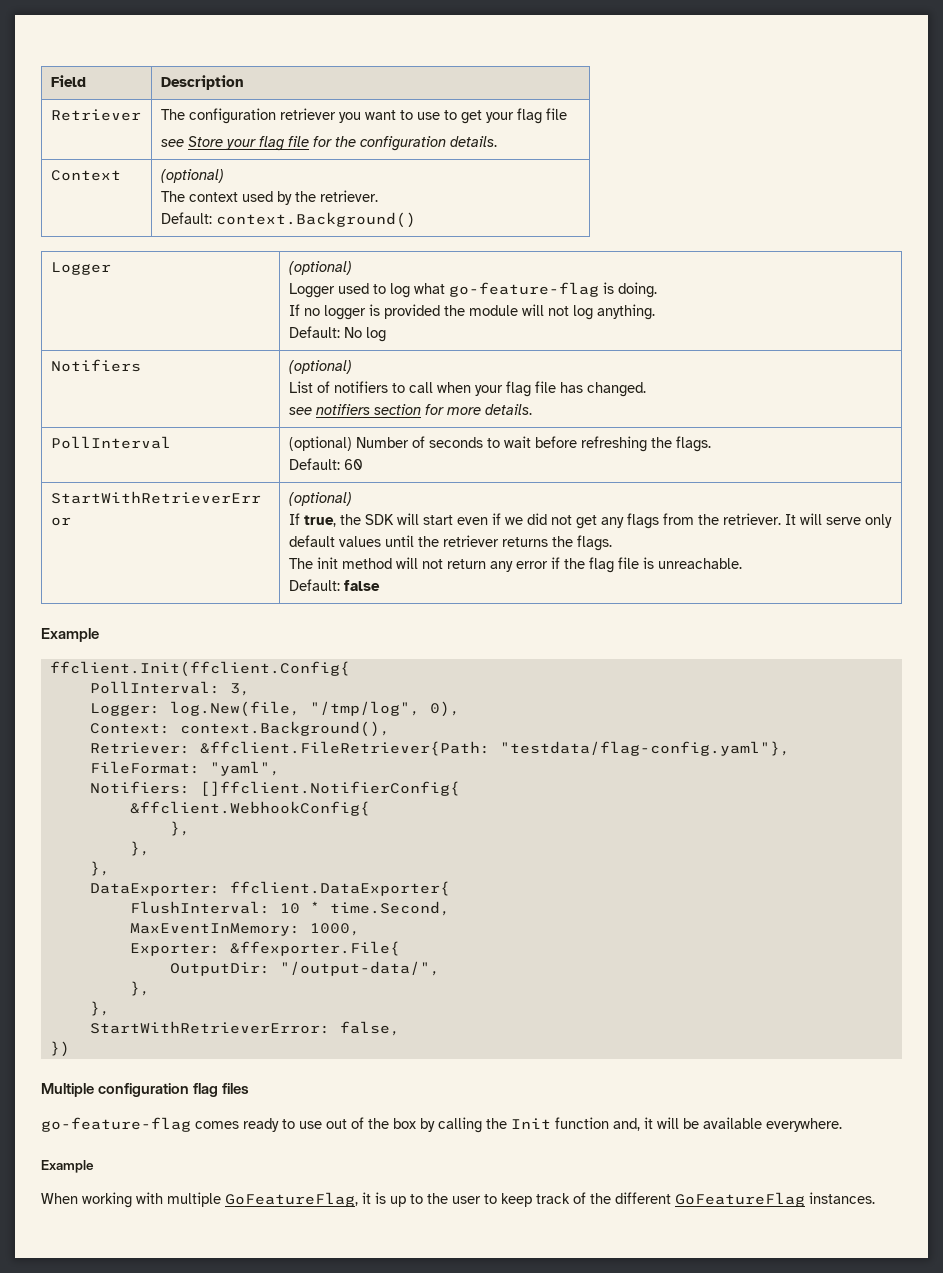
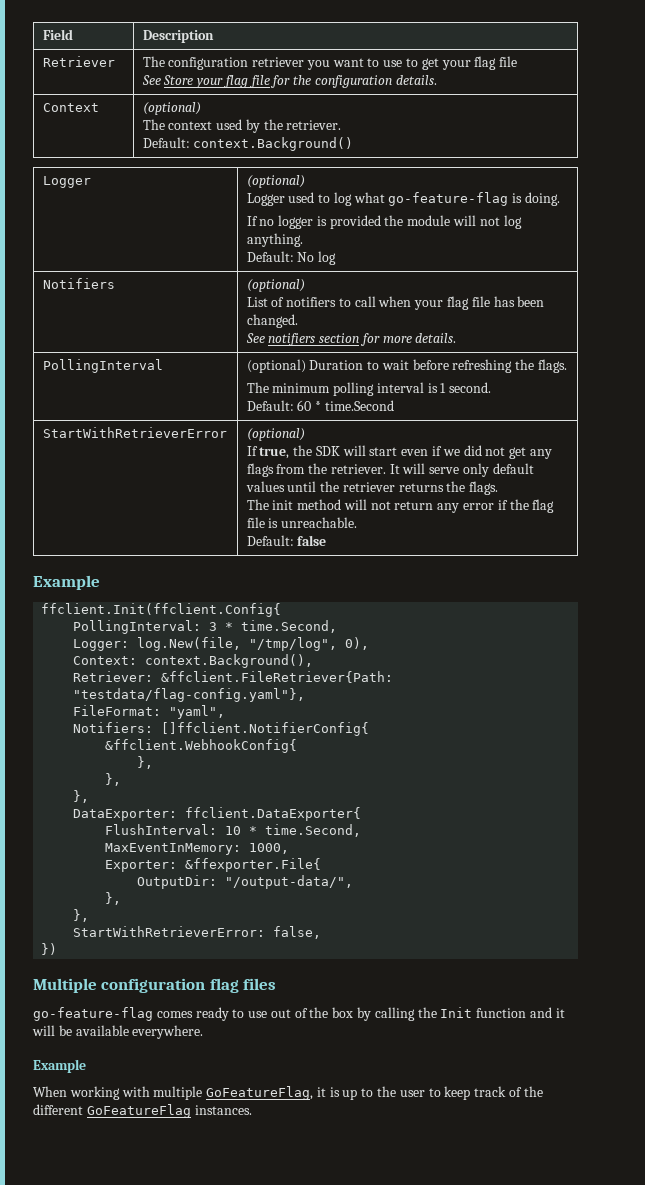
  Retriever | The configuration retriever you want to use to get your flag file
- see Store your flag file for the configuration details.
+ See Store your flag file for the configuration details.
  Notifiers | (optional)
- List of notifiers to call when your flag file has changed.
- see notifiers section for more details.
+ List of notifiers to call when your flag file has been changed.
+ See notifiers section for more details.
- PollInterval | (optional) Number of seconds to wait before refreshing the flags.
- Default: 60
+ PollingInterval | (optional) Duration to wait before refreshing the flags.
+ The minimum polling interval is 1 second.
+ Default: 60 * time.Second
- PollInterval: 3,
+ PollingInterval: 3 * time.Second,
- go-feature-flag comes ready to use out of the box by calling the Init function and, it will be available everywhere.
+ go-feature-flag comes ready to use out of the box by calling the Init function and it will be available everywhere.

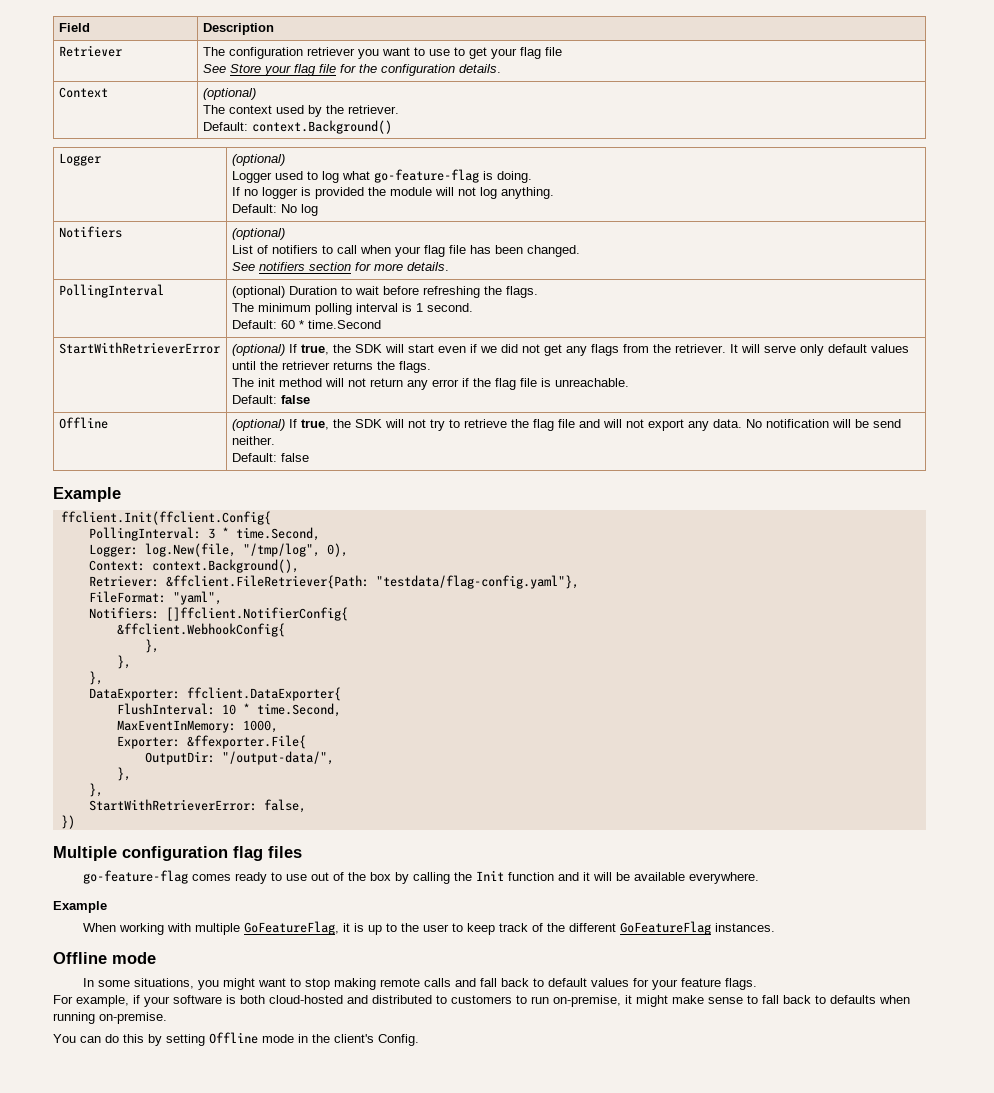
- StartWithRetrieverError | (optional)
- If true, the SDK will start even if we did not get any flags from the retriever.
+ StartWithRetrieverError | (optional) If true, the SDK will start even if we did not get any flags from the retriever.
+ Offline | (optional) If true, the SDK will not try to retrieve the flag file and will not export any data. No notification will be send neither.
+ Default: false
  When working with multiple GoFeatureFlag, it is up to the user to keep track of the different GoFeatureFlag instances.
+ Offline mode
+ In some situations, you might want to stop making remote calls and fall back to default values for your feature flags.
+ For example, if your software is both cloud-hosted and distributed to customers to run on-premise, it might make sense to fall back to defaults when running on-premise.
+ You can do this by setting Offline mode in the client's Config.

